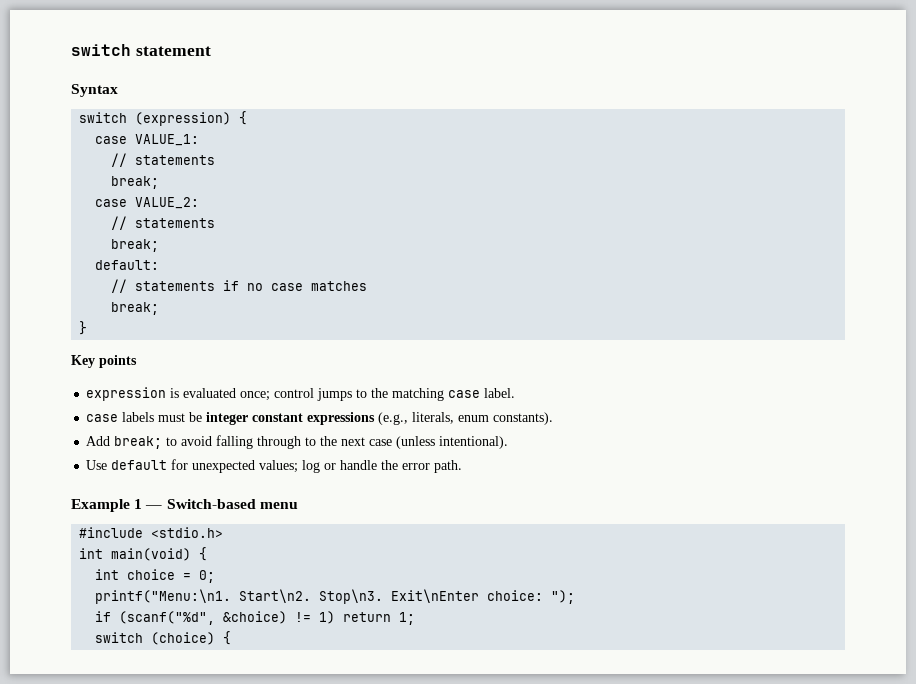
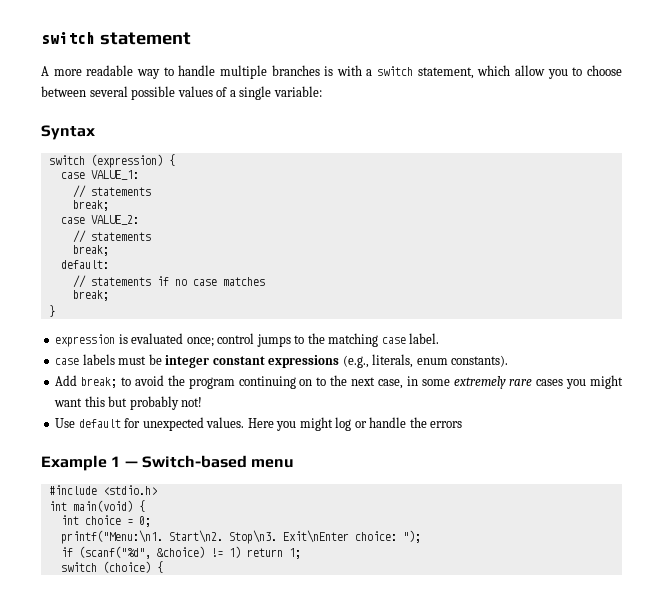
+ A more readable way to handle multiple branches is with a switch statement, which allow you to choose between several possible values of a single variable:
- Key points
- Add break; to avoid falling through to the next case (unless intentional).
+ Add break; to avoid the program continuing on to the next case, in some extremely rare cases you might want this but probably not!
- Use default for unexpected values; log or handle the error path.
+ Use default for unexpected values. Here you might log or handle the errors

